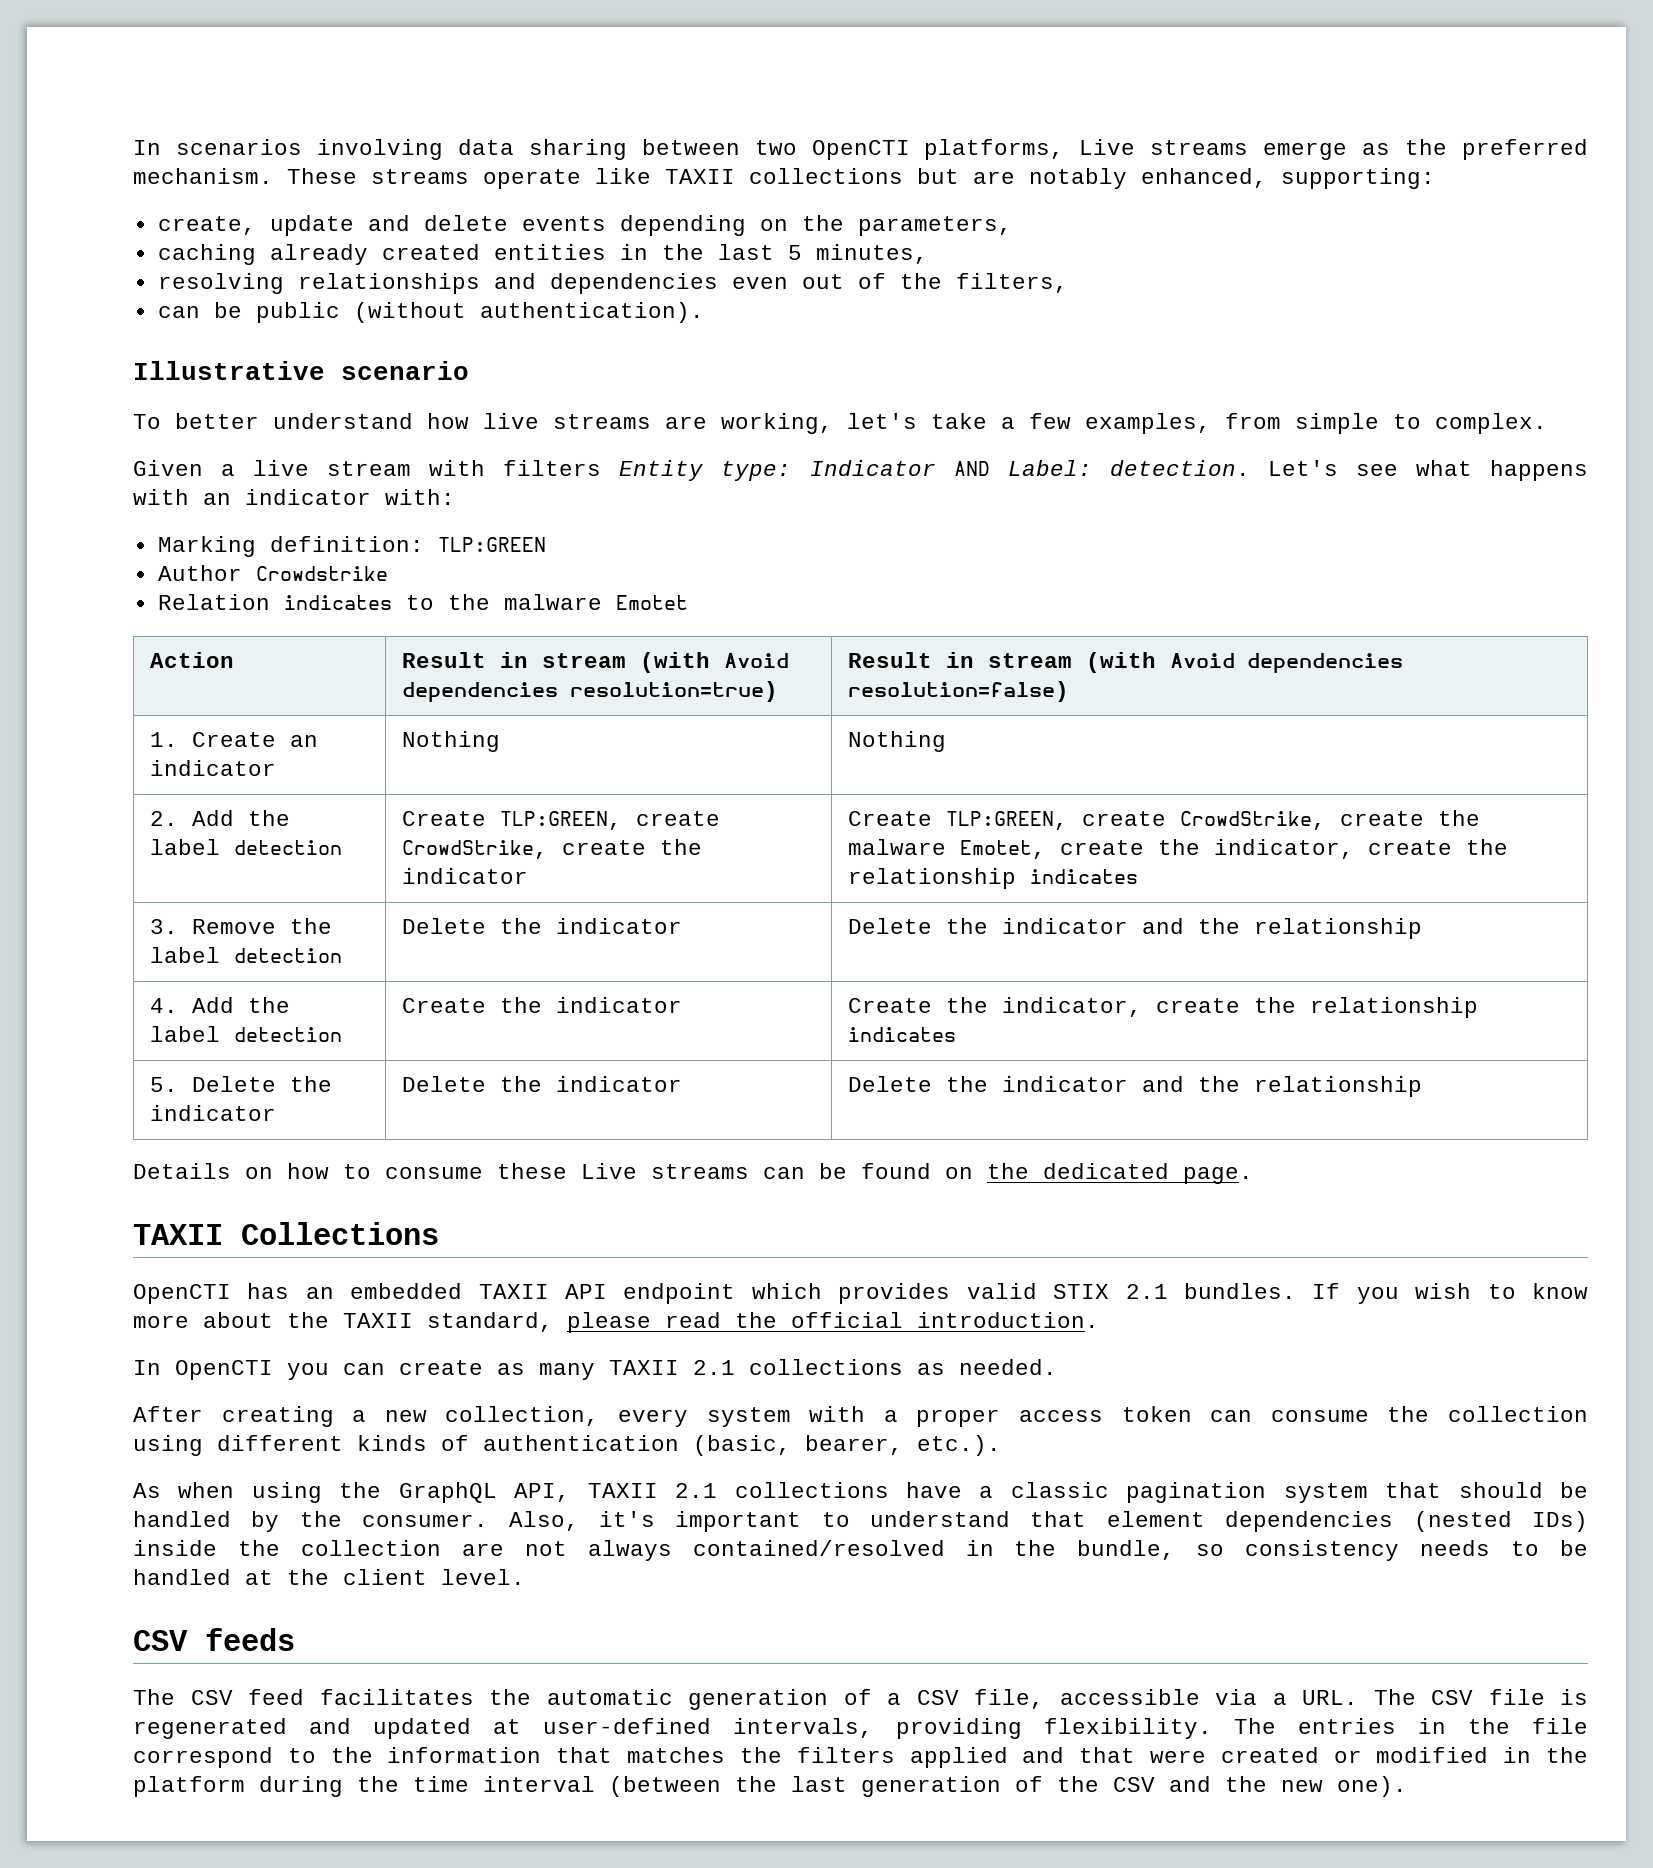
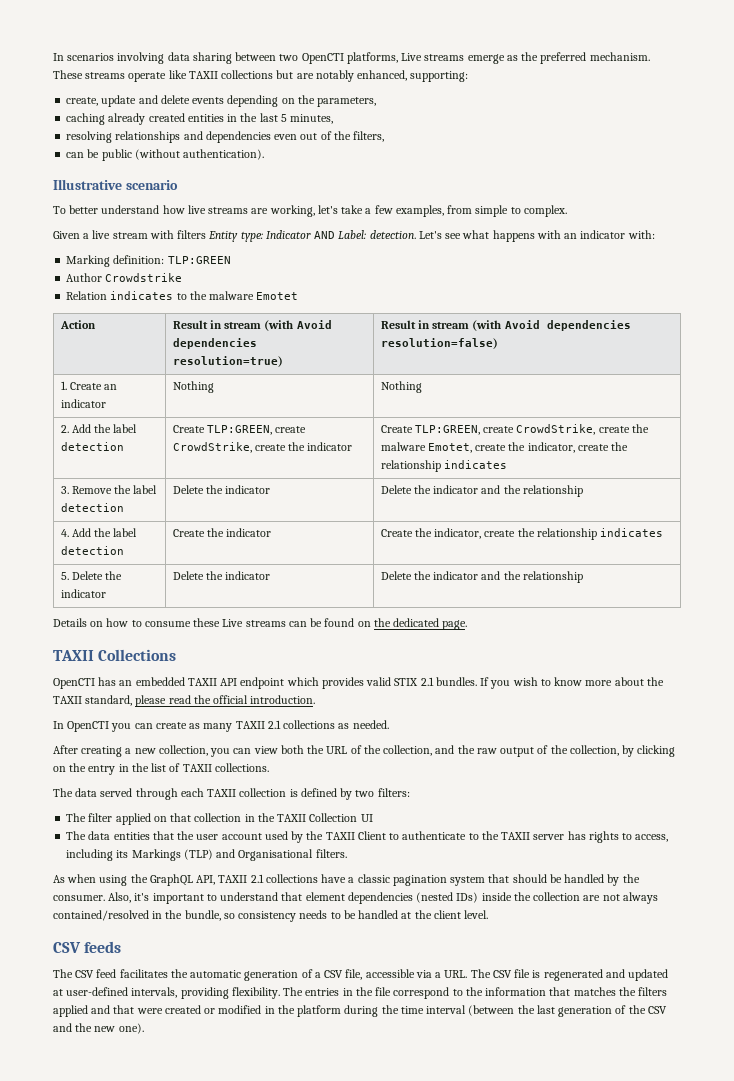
- After creating a new collection, every system with a proper access token can consume the collection using different kinds of authentication (basic, bearer, etc.).
+ After creating a new collection, you can view both the URL of the collection, and the raw output of the collection, by clicking on the entry in the list of TAXII collections.
+ The data served through each TAXII collection is defined by two filters:
+ The filter applied on that collection in the TAXII Collection UI
+ The data entities that the user account used by the TAXII Client to authenticate to the TAXII server has rights to access, including its Markings (TLP) and Organisational filters.

